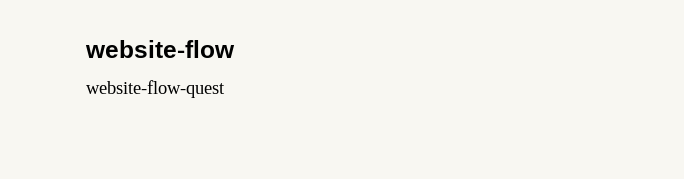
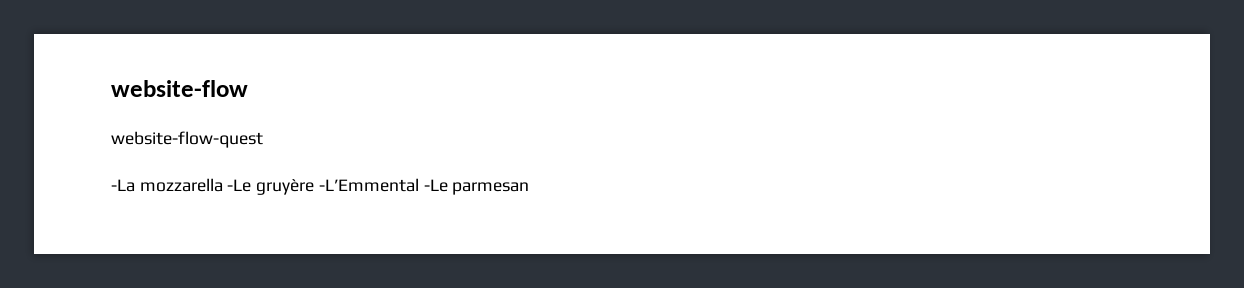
+ -La mozzarella -Le gruyère -L’Emmental -Le parmesan

